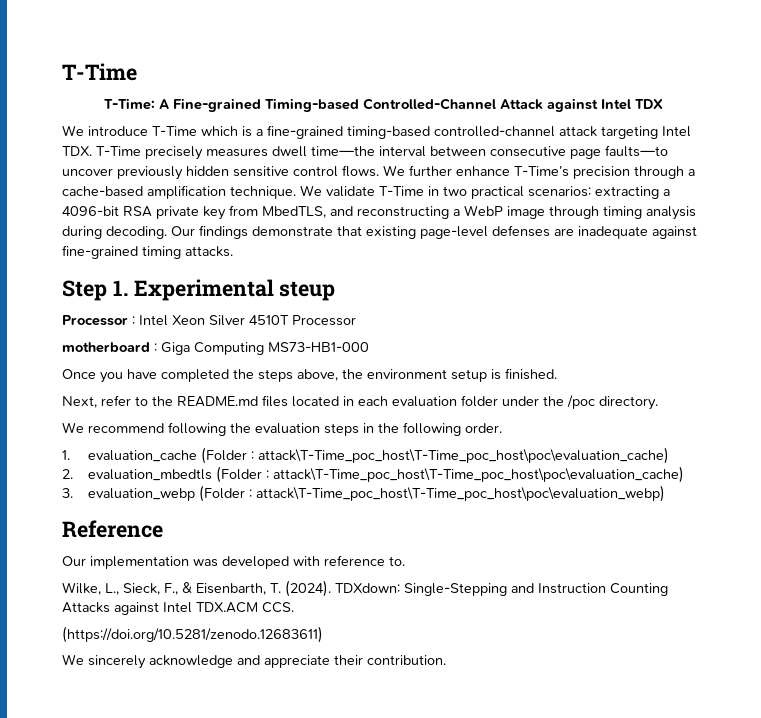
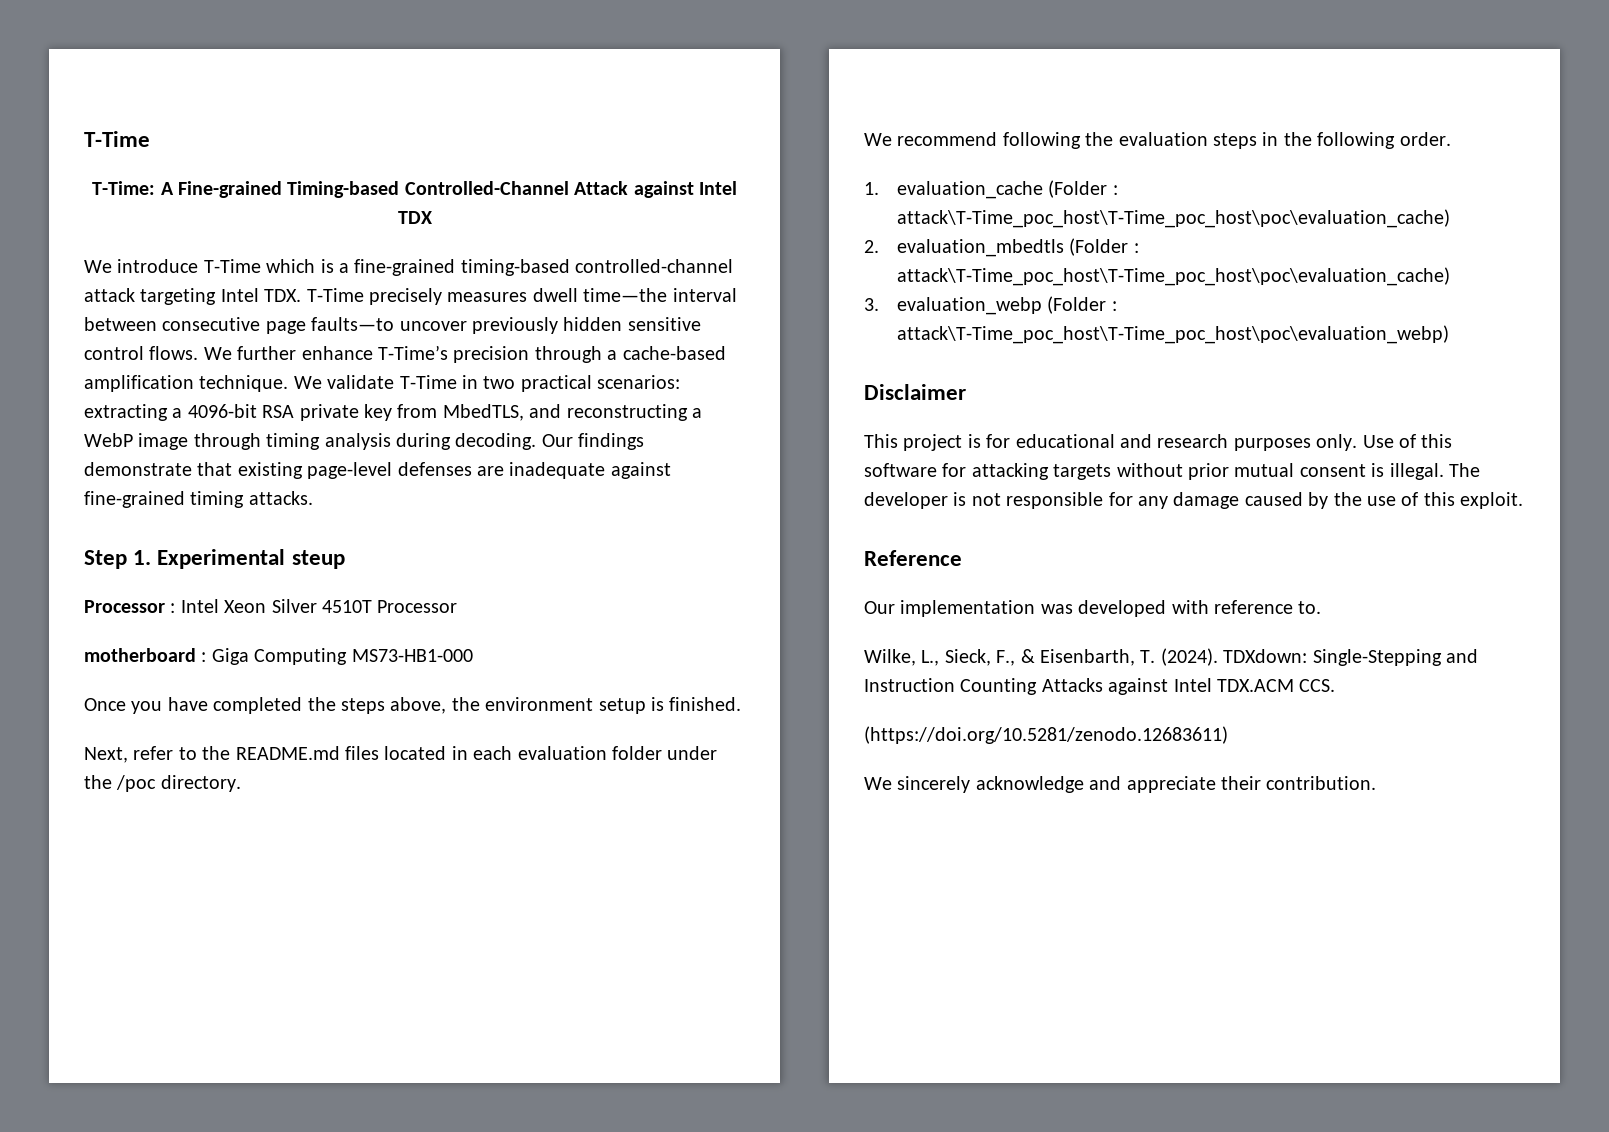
+ Disclaimer
+ This project is for educational and research purposes only. Use of this software for attacking targets without prior mutual consent is illegal. The developer is not responsible for any damage caused by the use of this exploit.

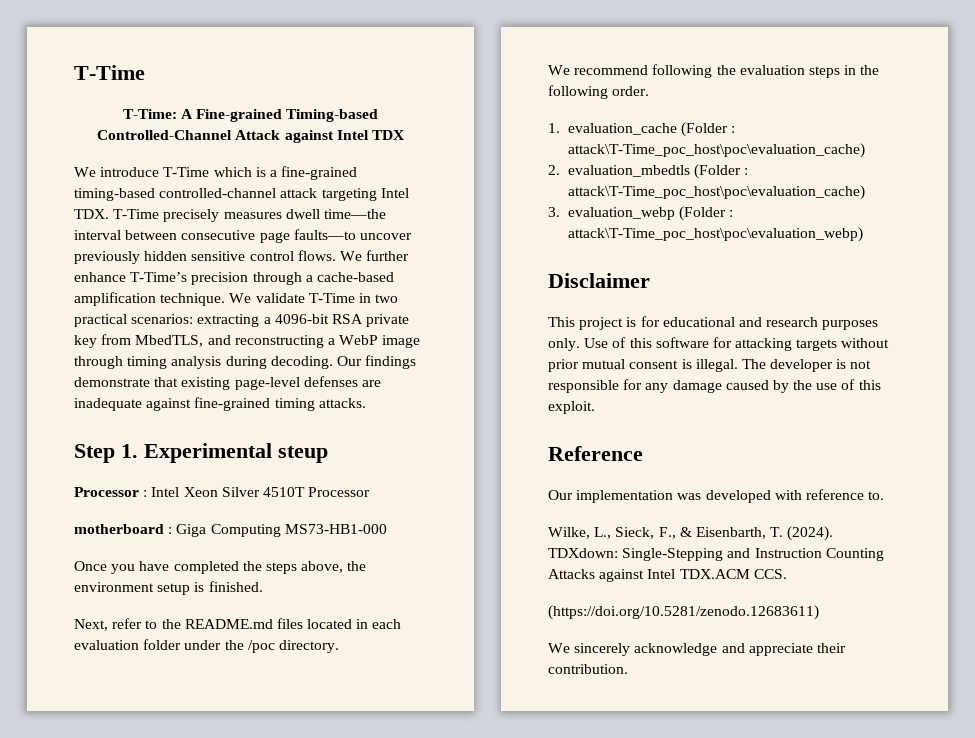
- 1. evaluation_cache (Folder : attack\T-Time_poc_host\T-Time_poc_host\poc\evaluation_cache)
+ 1. evaluation_cache (Folder : attack\T-Time_poc_host\poc\evaluation_cache)
- 2. evaluation_mbedtls (Folder : attack\T-Time_poc_host\T-Time_poc_host\poc\evaluation_cache)
+ 2. evaluation_mbedtls (Folder : attack\T-Time_poc_host\poc\evaluation_cache)
- 3. evaluation_webp (Folder : attack\T-Time_poc_host\T-Time_poc_host\poc\evaluation_webp)
+ 3. evaluation_webp (Folder : attack\T-Time_poc_host\poc\evaluation_webp)

